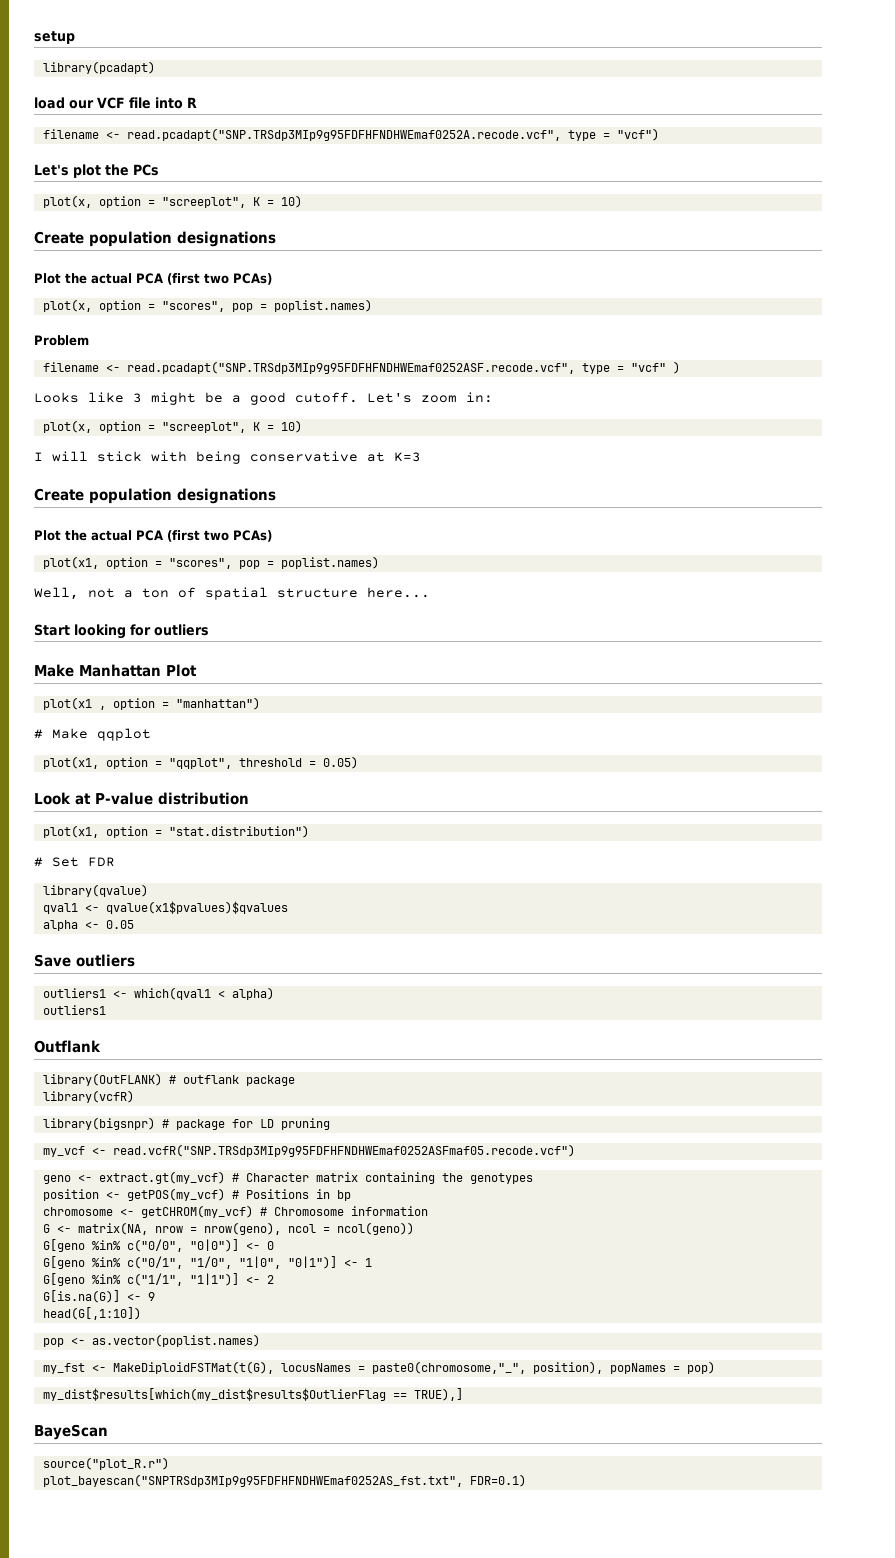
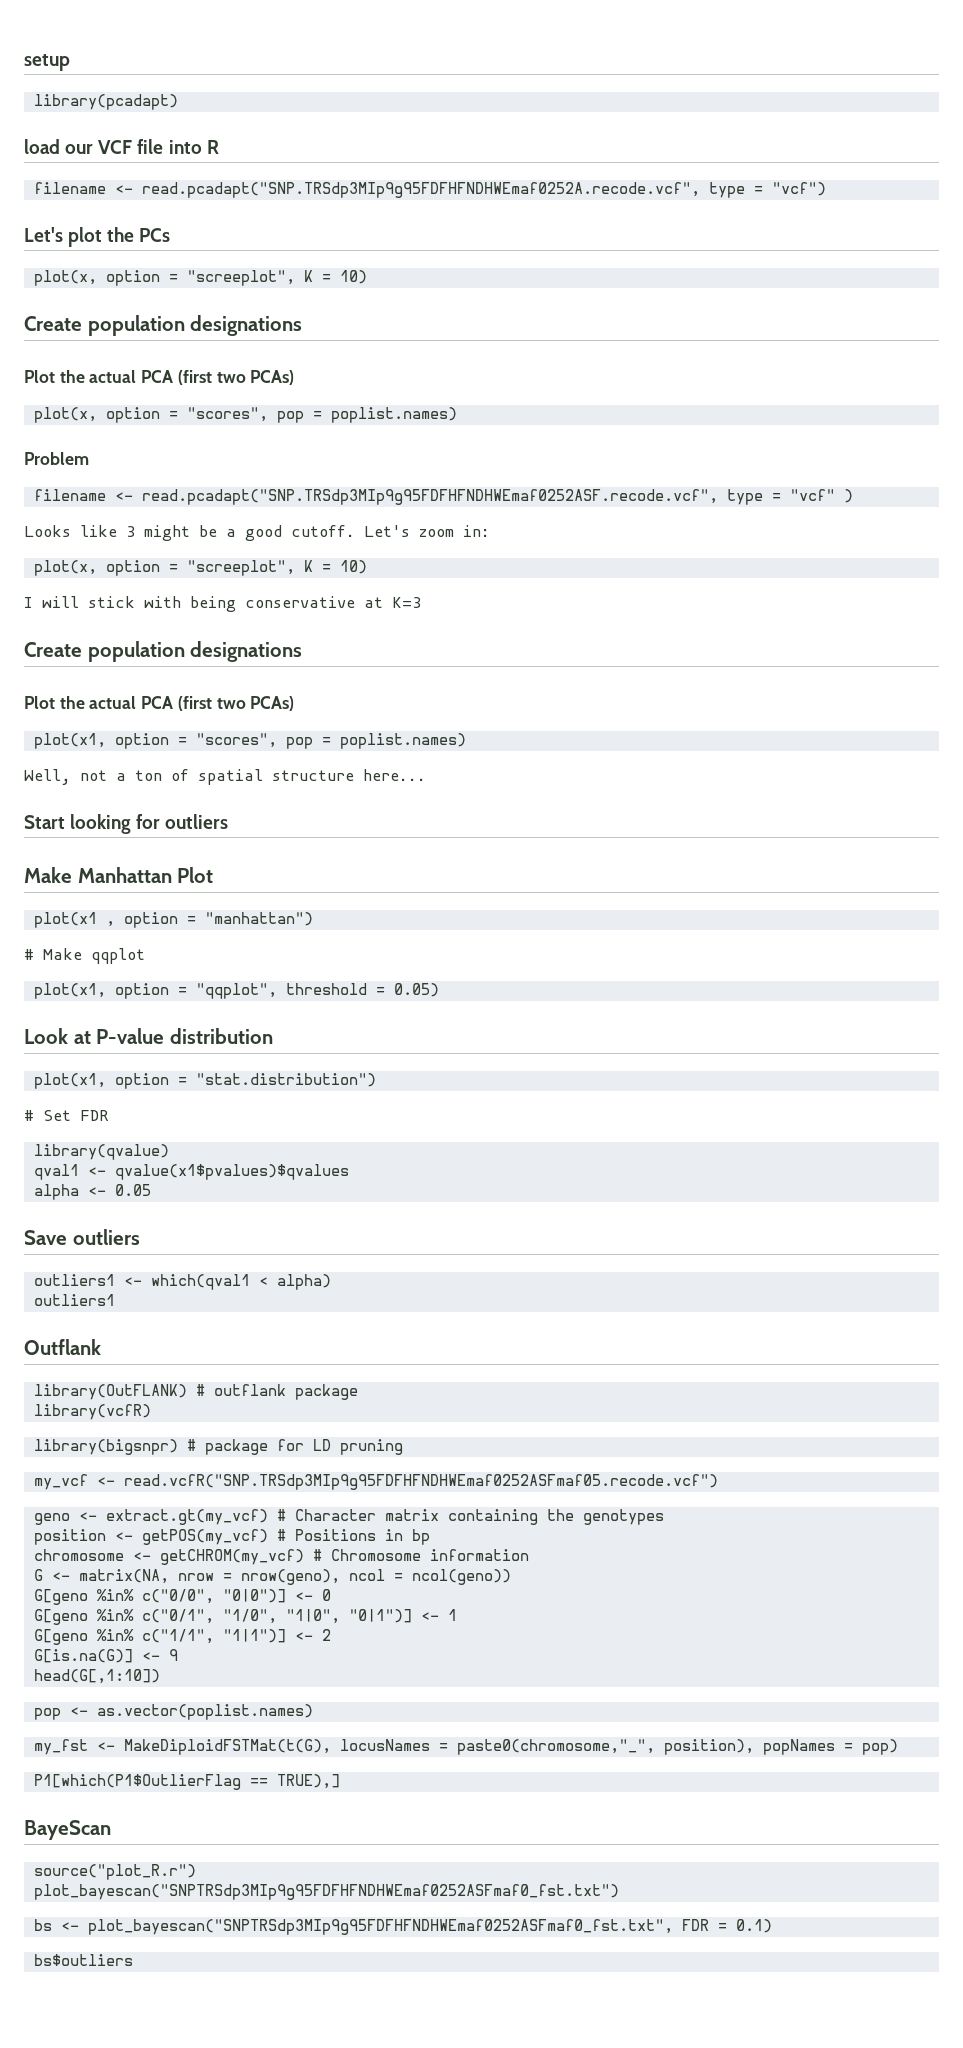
- my_dist$results[which(my_dist$results$OutlierFlag == TRUE),]
+ P1[which(P1$OutlierFlag == TRUE),]
- plot_bayescan("SNPTRSdp3MIp9g95FDFHFNDHWEmaf0252AS_fst.txt", FDR=0.1)
+ plot_bayescan("SNPTRSdp3MIp9g95FDFHFNDHWEmaf0252ASFmaf0_fst.txt")
+ bs <- plot_bayescan("SNPTRSdp3MIp9g95FDFHFNDHWEmaf0252ASFmaf0_fst.txt", FDR = 0.1)
+ bs$outliers

